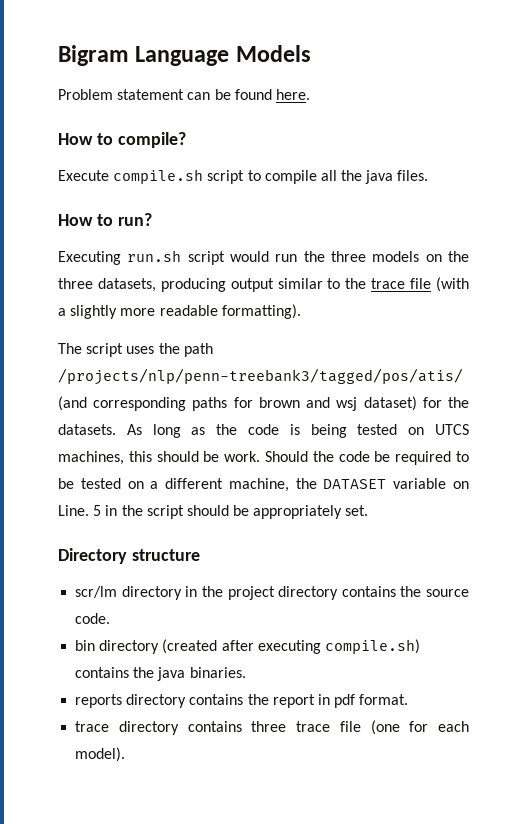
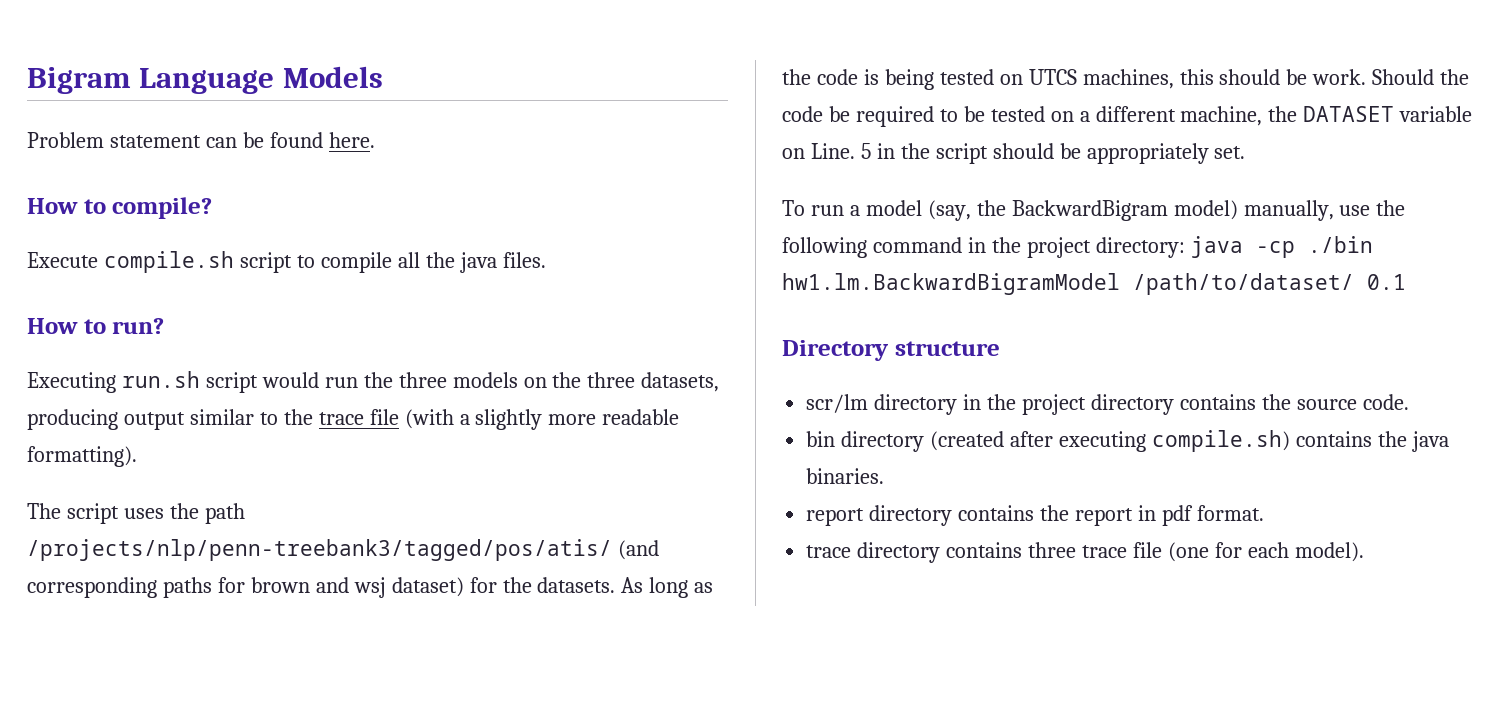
+ To run a model (say, the BackwardBigram model) manually, use the following command in the project directory: java -cp ./bin hw1.lm.BackwardBigramModel /path/to/dataset/ 0.1
- reports directory contains the report in pdf format.
+ report directory contains the report in pdf format.

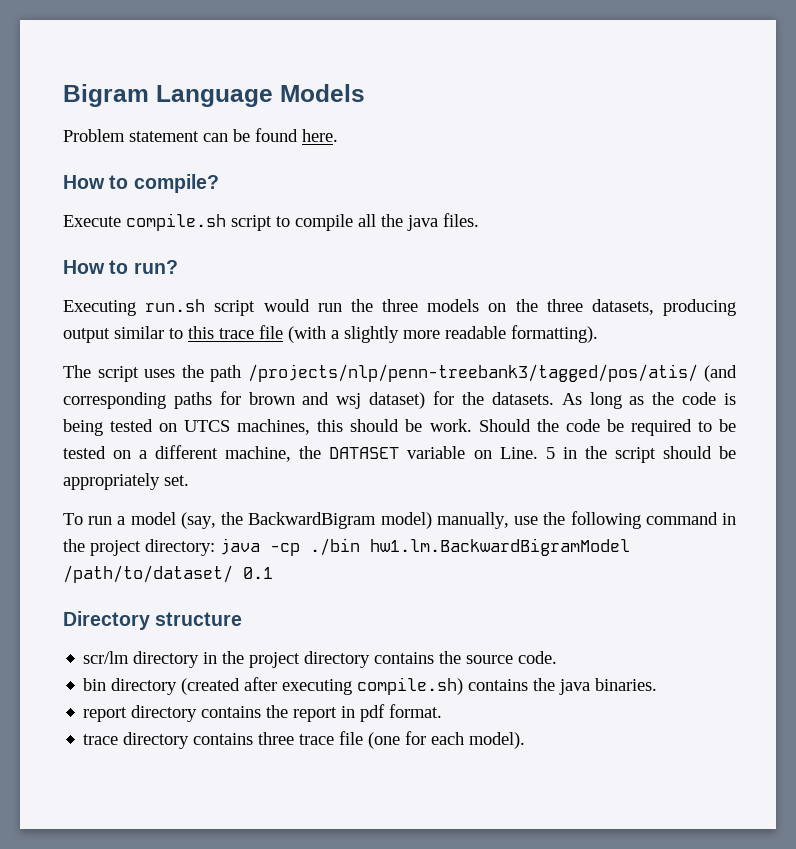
- Executing run.sh script would run the three models on the three datasets, producing output similar to the trace file (with a slightly more readable formatting).
+ Executing run.sh script would run the three models on the three datasets, producing output similar to this trace file (with a slightly more readable formatting).

